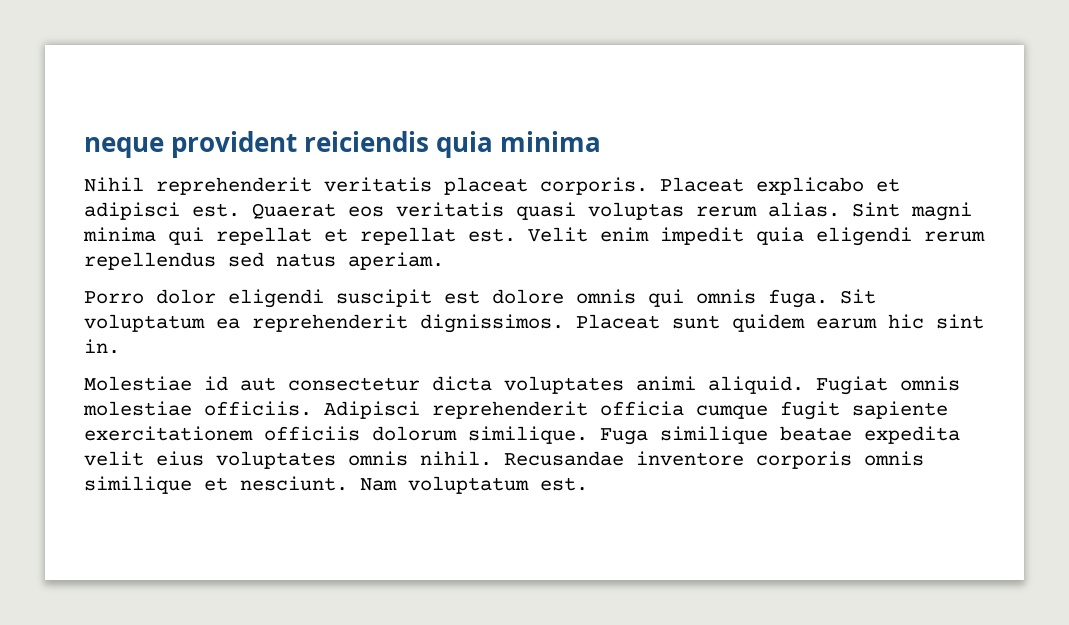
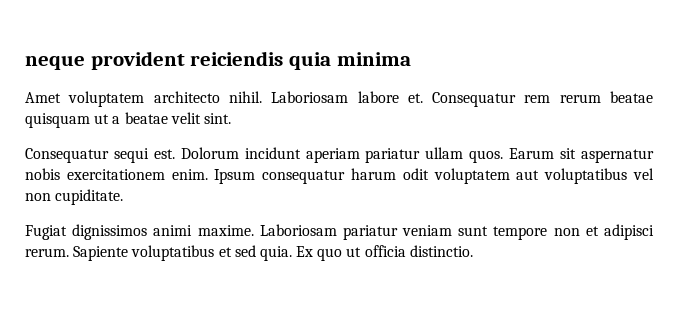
- Nihil reprehenderit veritatis placeat corporis. Placeat explicabo et adipisci est. Quaerat eos veritatis quasi voluptas rerum alias. Sint magni minima qui repellat et repellat est. Velit enim impedit quia eligendi rerum repellendus sed natus aperiam.
- Porro dolor eligendi suscipit est dolore omnis qui omnis fuga. Sit voluptatum ea reprehenderit dignissimos. Placeat sunt quidem earum hic sint in.
- Molestiae id aut consectetur dicta voluptates animi aliquid. Fugiat omnis molestiae officiis. Adipisci reprehenderit officia cumque fugit sapiente exercitationem officiis dolorum similique. Fuga similique beatae expedita velit eius voluptates omnis nihil. Recusandae inventore corporis omnis similique et nesciunt. Nam voluptatum est.
+ Amet voluptatem architecto nihil. Laboriosam labore et. Consequatur rem rerum beatae quisquam ut a beatae velit sint.
+ Consequatur sequi est. Dolorum incidunt aperiam pariatur ullam quos. Earum sit aspernatur nobis exercitationem enim. Ipsum consequatur harum odit voluptatem aut voluptatibus vel non cupiditate.
+ Fugiat dignissimos animi maxime. Laboriosam pariatur veniam sunt tempore non et adipisci rerum. Sapiente voluptatibus et sed quia. Ex quo ut officia distinctio.

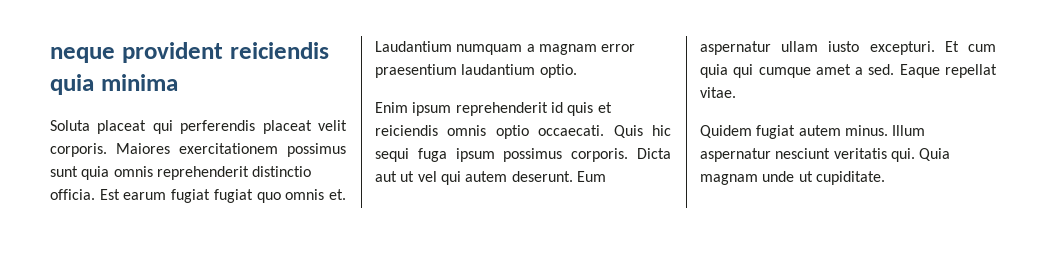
- Amet voluptatem architecto nihil. Laboriosam labore et. Consequatur rem rerum beatae quisquam ut a beatae velit sint.
- Consequatur sequi est. Dolorum incidunt aperiam pariatur ullam quos. Earum sit aspernatur nobis exercitationem enim. Ipsum consequatur harum odit voluptatem aut voluptatibus vel non cupiditate.
- Fugiat dignissimos animi maxime. Laboriosam pariatur veniam sunt tempore non et adipisci rerum. Sapiente voluptatibus et sed quia. Ex quo ut officia distinctio.
+ Soluta placeat qui perferendis placeat velit corporis. Maiores exercitationem possimus sunt quia omnis reprehenderit distinctio officia. Est earum fugiat fugiat quo omnis et. Laudantium numquam a magnam error praesentium laudantium optio.
+ Enim ipsum reprehenderit id quis et reiciendis omnis optio occaecati. Quis hic sequi fuga ipsum possimus corporis. Dicta aut ut vel qui autem deserunt. Eum aspernatur ullam iusto excepturi. Et cum quia qui cumque amet a sed. Eaque repellat vitae.
+ Quidem fugiat autem minus. Illum aspernatur nesciunt veritatis qui. Quia magnam unde ut cupiditate.

